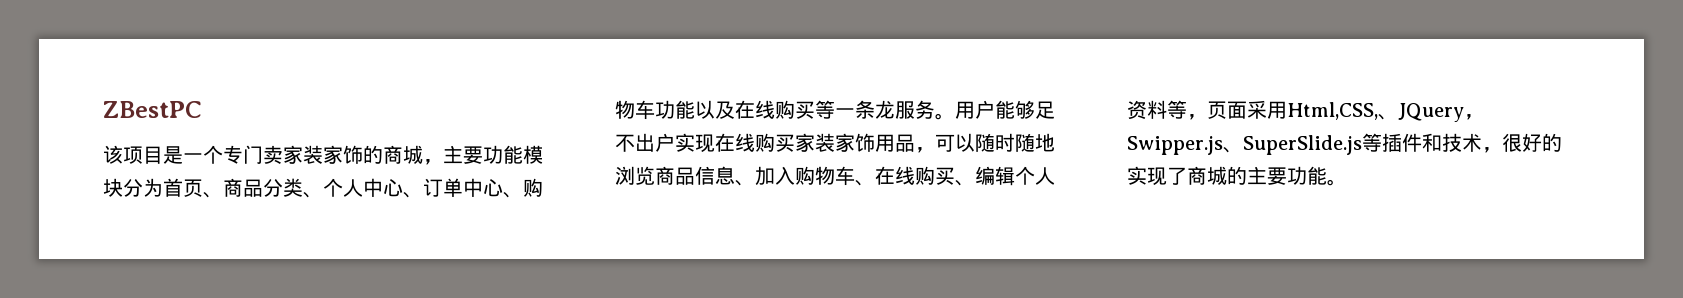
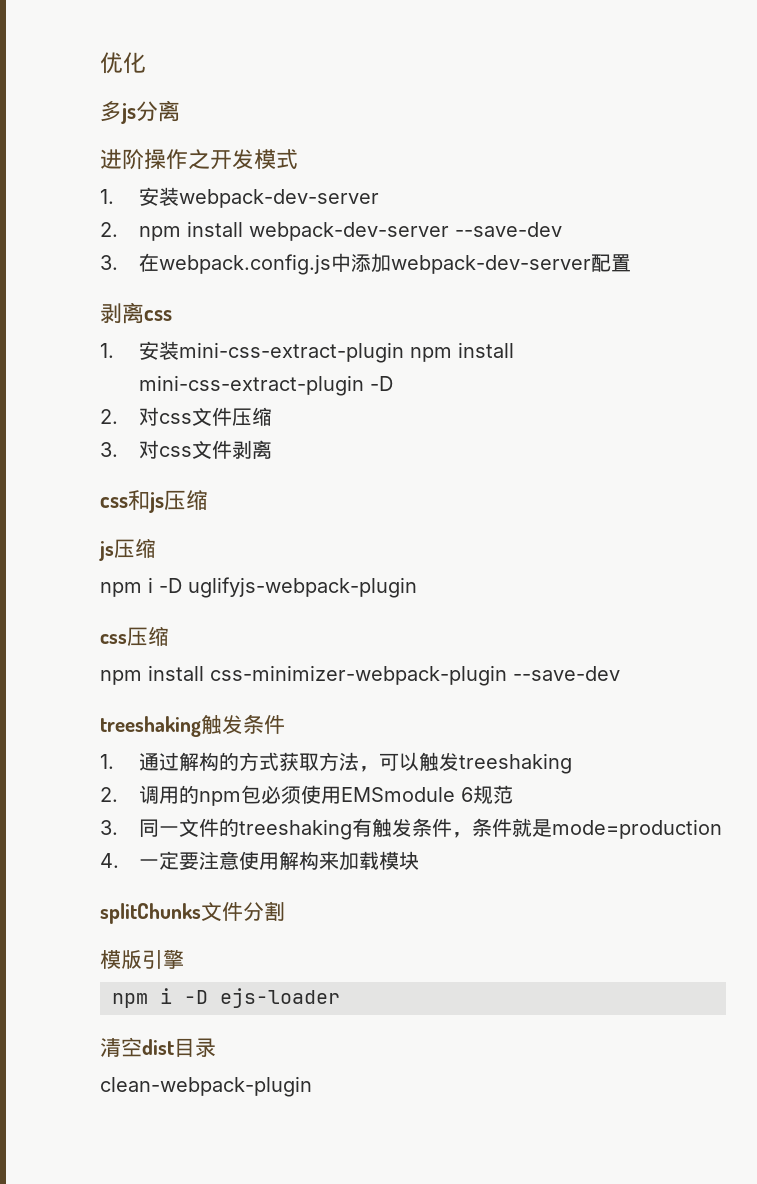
- ZBestPC
- 该项目是一个专门卖家装家饰的商城，主要功能模块分为首页、商品分类、个人中心、订单中心、购物车功能以及在线购买等一条龙服务。用户能够足不出户实现在线购买家装家饰用品，可以随时随地浏览商品信息、加入购物车、在线购买、编辑个人资料等，页面采用Html,CSS,、JQuery，Swipper.js、SuperSlide.js等插件和技术，很好的实现了商城的主要功能。
+ 优化
+ 多js分离
+ 进阶操作之开发模式
+ 1.安装webpack-dev-server
+ 2. npm install webpack-dev-server --save-dev
+ 3.在webpack.config.js中添加webpack-dev-server配置
+ 剥离css
+ 1.安装mini-css-extract-plugin npm install mini-css-extract-plugin -D
+ 2.对css文件压缩
+ 3.对css文件剥离
+ css和js压缩
+ js压缩
+ npm i -D uglifyjs-webpack-plugin
+ css压缩
+ npm install css-minimizer-webpack-plugin --save-dev
+ treeshaking触发条件
+ 1.通过解构的方式获取方法，可以触发treeshaking
+ 2.调用的npm包必须使用EMSmodule 6规范
+ 3.同一文件的treeshaking有触发条件，条件就是mode=production
+ 4.一定要注意使用解构来加载模块
+ splitChunks文件分割
+ 模版引擎
+ npm i -D ejs-loader
+ 清空dist目录
+ clean-webpack-plugin

